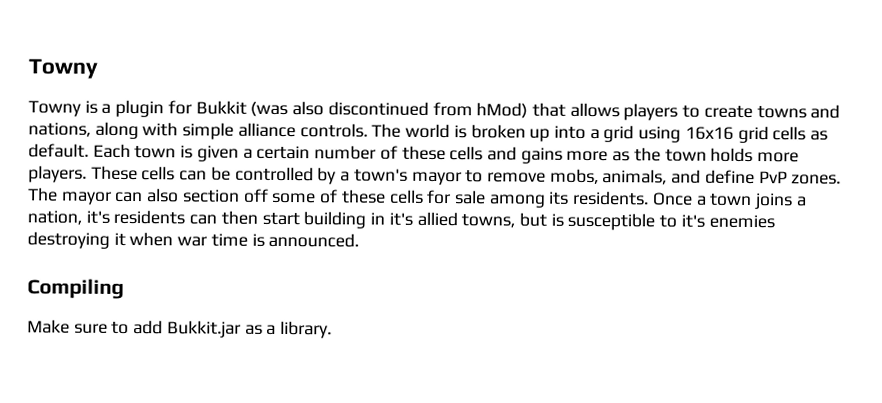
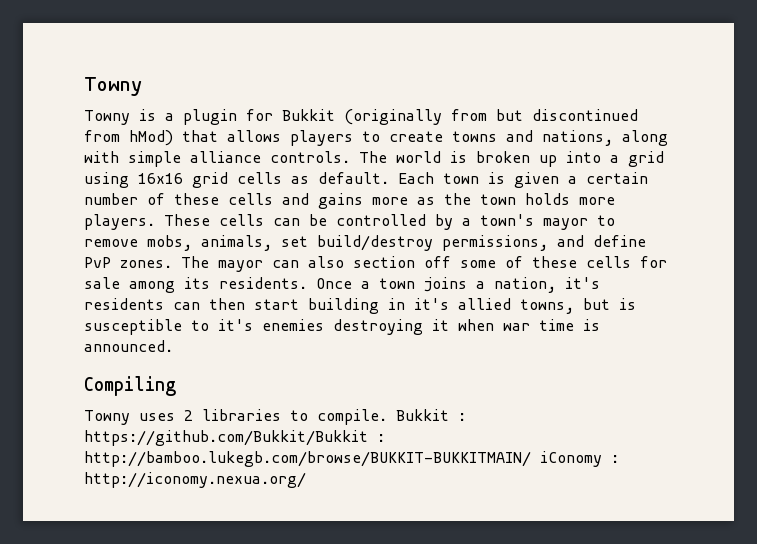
- Towny is a plugin for Bukkit (was also discontinued from hMod) that allows players to create towns and nations, along with simple alliance controls.
+ Towny is a plugin for Bukkit (originally from but discontinued from hMod) that allows players to create towns and nations, along with simple alliance controls.
- These cells can be controlled by a town's mayor to remove mobs, animals, and define PvP zones.
+ These cells can be controlled by a town's mayor to remove mobs, animals, set build/destroy permissions, and define PvP zones.
- Make sure to add Bukkit.jar as a library.
+ Towny uses 2 libraries to compile. Bukkit : https://github.com/Bukkit/Bukkit : http://bamboo.lukegb.com/browse/BUKKIT-BUKKITMAIN/ iConomy : http://iconomy.nexua.org/

